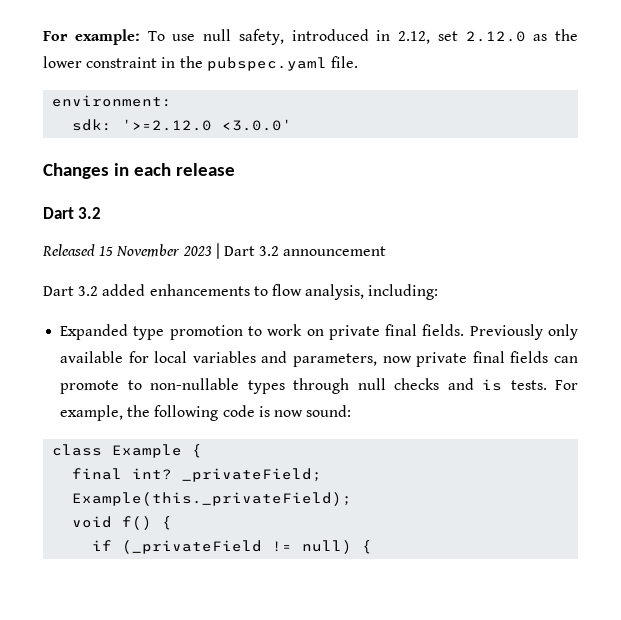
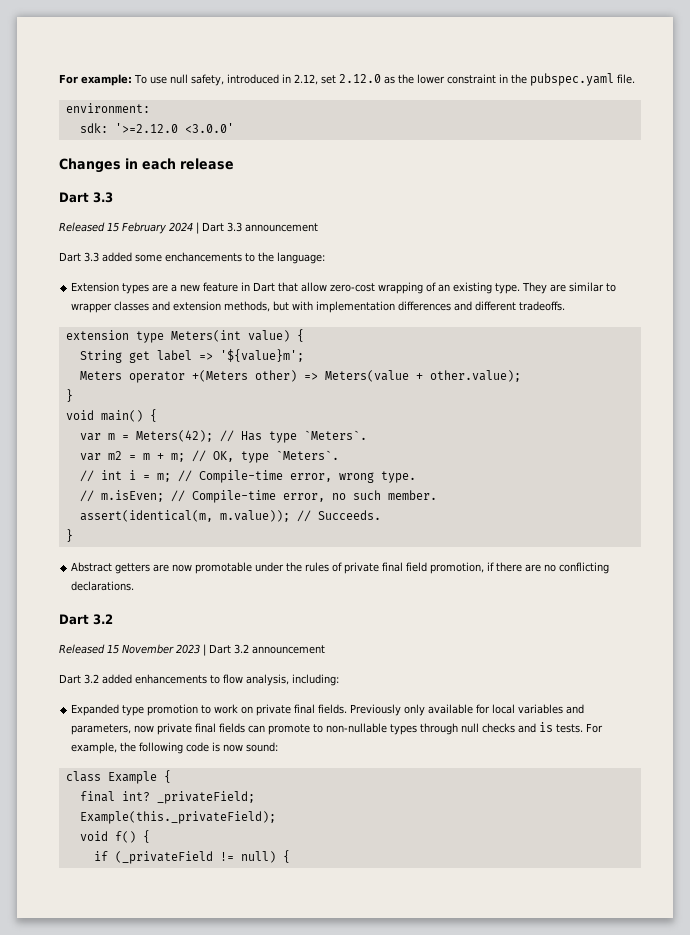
  Changes in each release
+ Dart 3.3
+ Released 15 February 2024 | Dart 3.3 announcement
+ Dart 3.3 added some enchancements to the language:
+ Extension types are a new feature in Dart that allow zero-cost wrapping of an existing type. They are similar to wrapper classes and extension methods, but with implementation differences and different tradeoffs.
+ extension type Meters(int value) {
+ String get label => '${value}m';
+ Meters operator +(Meters other) => Meters(value + other.value);
+ }
+ void main() {
+ var m = Meters(42); // Has type `Meters`.
+ var m2 = m + m; // OK, type `Meters`.
+ // int i = m; // Compile-time error, wrong type.
+ // m.isEven; // Compile-time error, no such member.
+ assert(identical(m, m.value)); // Succeeds.
+ }
+ Abstract getters are now promotable under the rules of private final field promotion, if there are no conflicting declarations.

